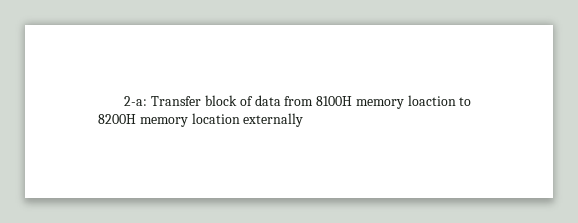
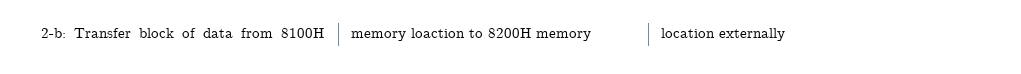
- 2-a: Transfer block of data from 8100H memory loaction to 8200H memory location externally
+ 2-b: Transfer block of data from 8100H memory loaction to 8200H memory location externally

